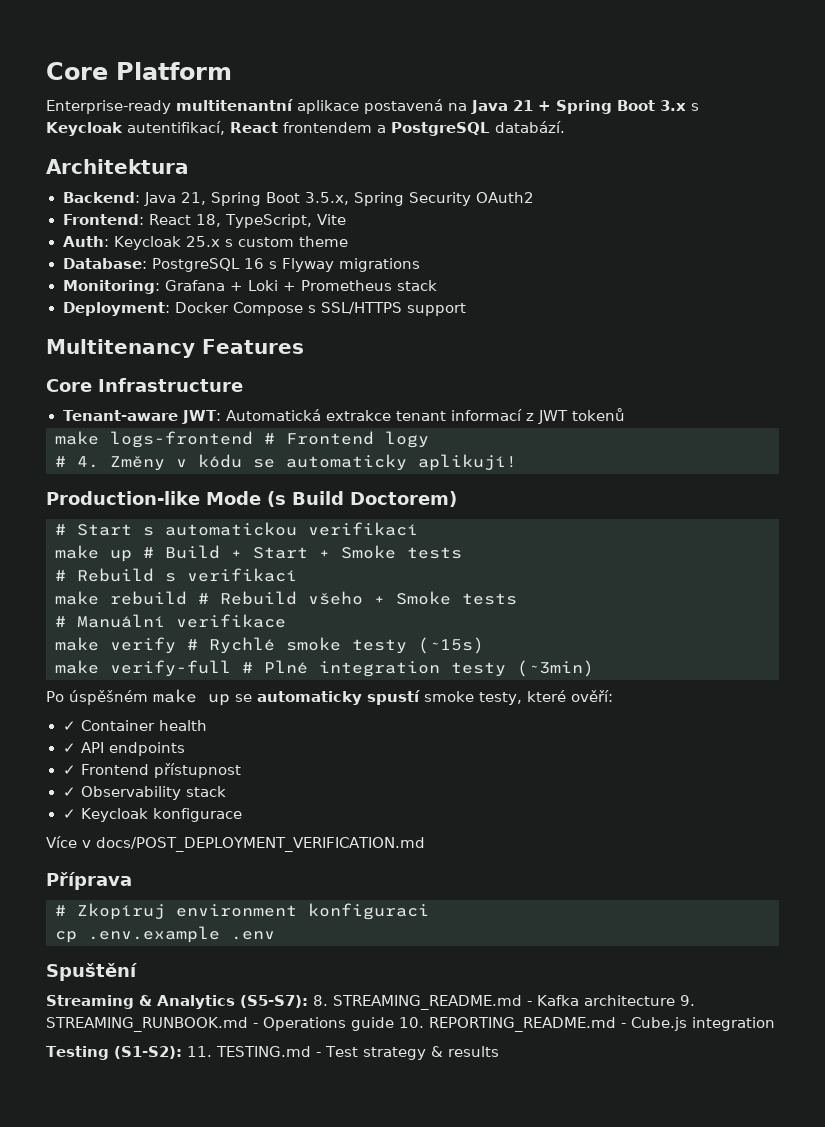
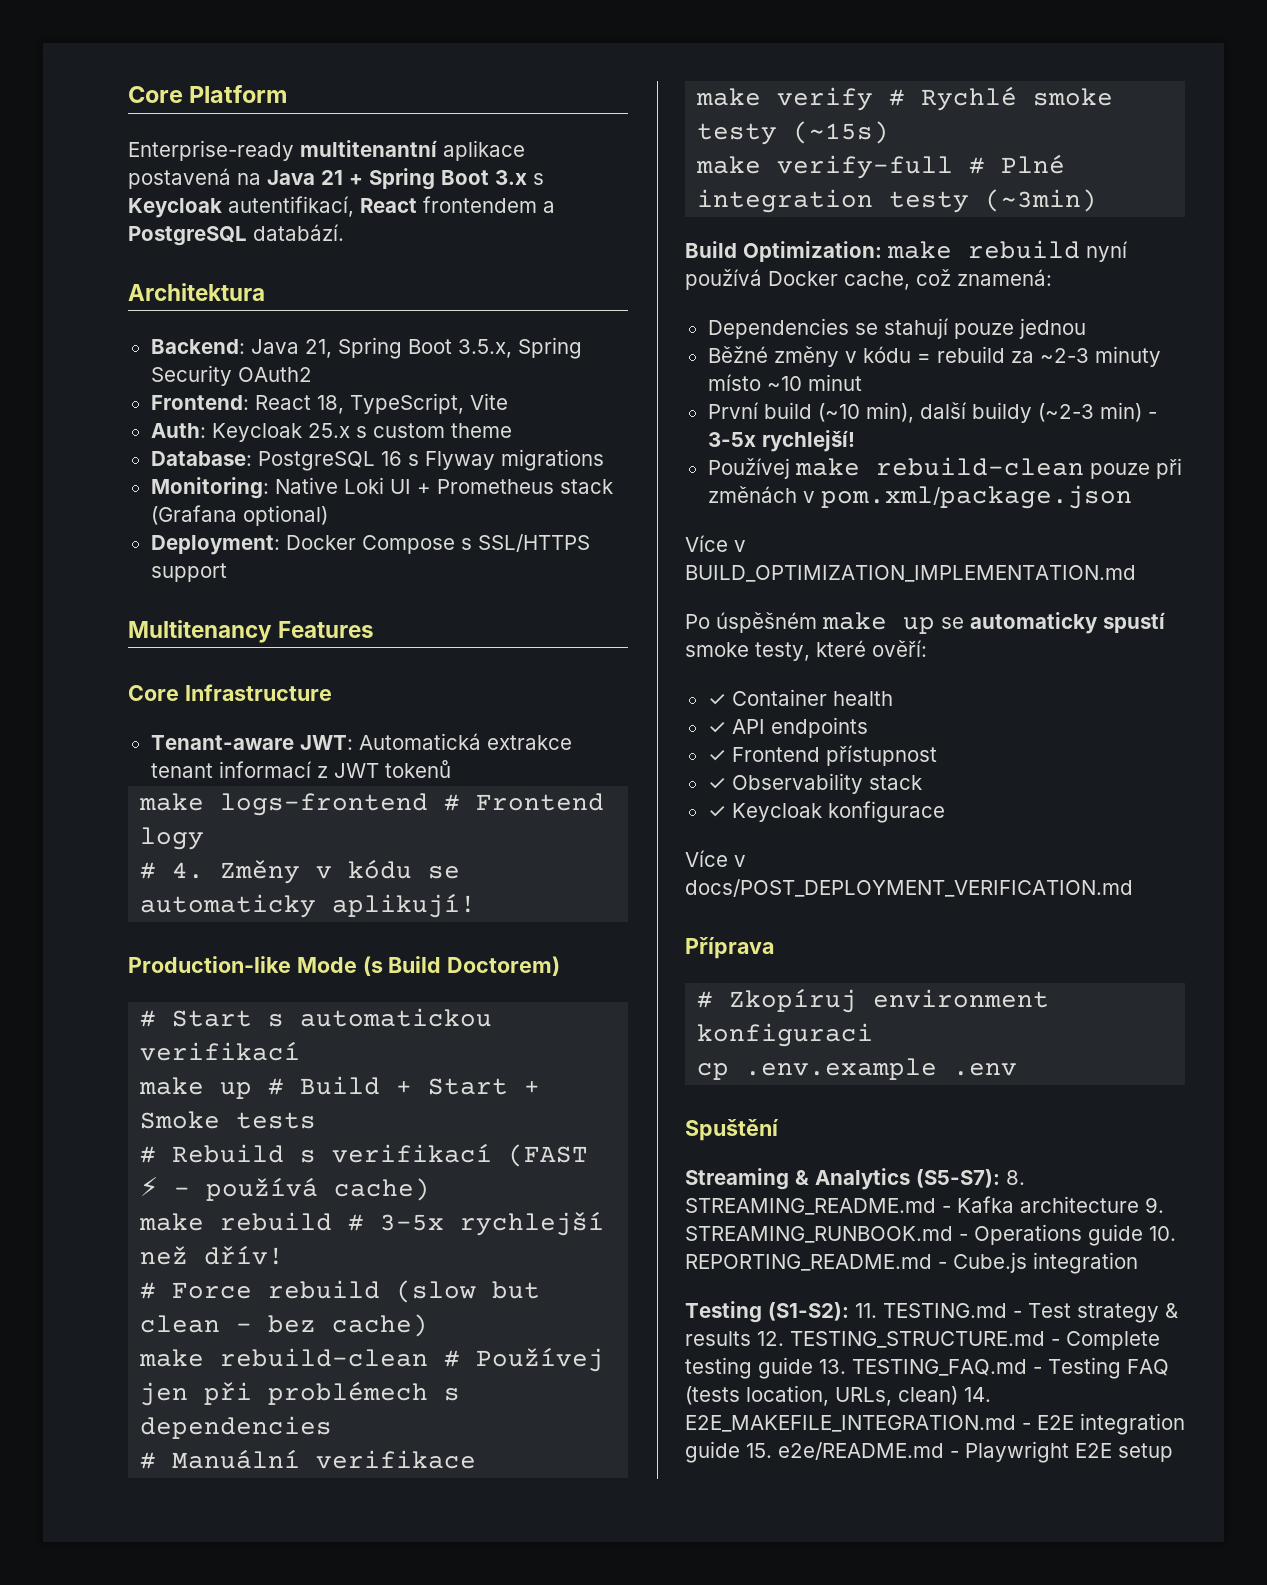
- Monitoring: Grafana + Loki + Prometheus stack
+ Monitoring: Native Loki UI + Prometheus stack (Grafana optional)
- # Rebuild s verifikací
- make rebuild # Rebuild všeho + Smoke tests
+ # Rebuild s verifikací (FAST ⚡ - používá cache)
+ make rebuild # 3-5x rychlejší než dřív!
+ # Force rebuild (slow but clean - bez cache)
+ make rebuild-clean # Používej jen při problémech s dependencies
+ Build Optimization: make rebuild nyní používá Docker cache, což znamená:
+ Dependencies se stahují pouze jednou
+ Běžné změny v kódu = rebuild za ~2-3 minuty místo ~10 minut
+ První build (~10 min), další buildy (~2-3 min) - 3-5x rychlejší!
+ Používej make rebuild-clean pouze při změnách v pom.xml/package.json
+ Více v BUILD_OPTIMIZATION_IMPLEMENTATION.md
- Testing (S1-S2): 11. TESTING.md - Test strategy & results
+ Testing (S1-S2): 11. TESTING.md - Test strategy & results 12. TESTING_STRUCTURE.md - Complete testing guide 13. TESTING_FAQ.md - Testing FAQ (tests location, URLs, clean) 14. E2E_MAKEFILE_INTEGRATION.md - E2E integration guide 15. e2e/README.md - Playwright E2E setup

